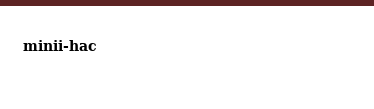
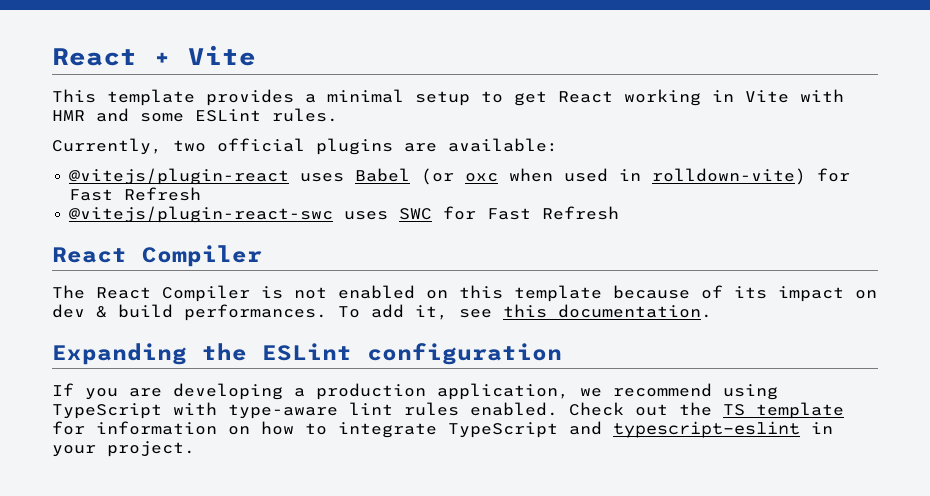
- minii-hac
+ React + Vite
+ This template provides a minimal setup to get React working in Vite with HMR and some ESLint rules.
+ Currently, two official plugins are available:
+ @vitejs/plugin-react uses Babel (or oxc when used in rolldown-vite) for Fast Refresh
+ @vitejs/plugin-react-swc uses SWC for Fast Refresh
+ React Compiler
+ The React Compiler is not enabled on this template because of its impact on dev & build performances. To add it, see this documentation.
+ Expanding the ESLint configuration
+ If you are developing a production application, we recommend using TypeScript with type-aware lint rules enabled. Check out the TS template for information on how to integrate TypeScript and typescript-eslint in your project.

